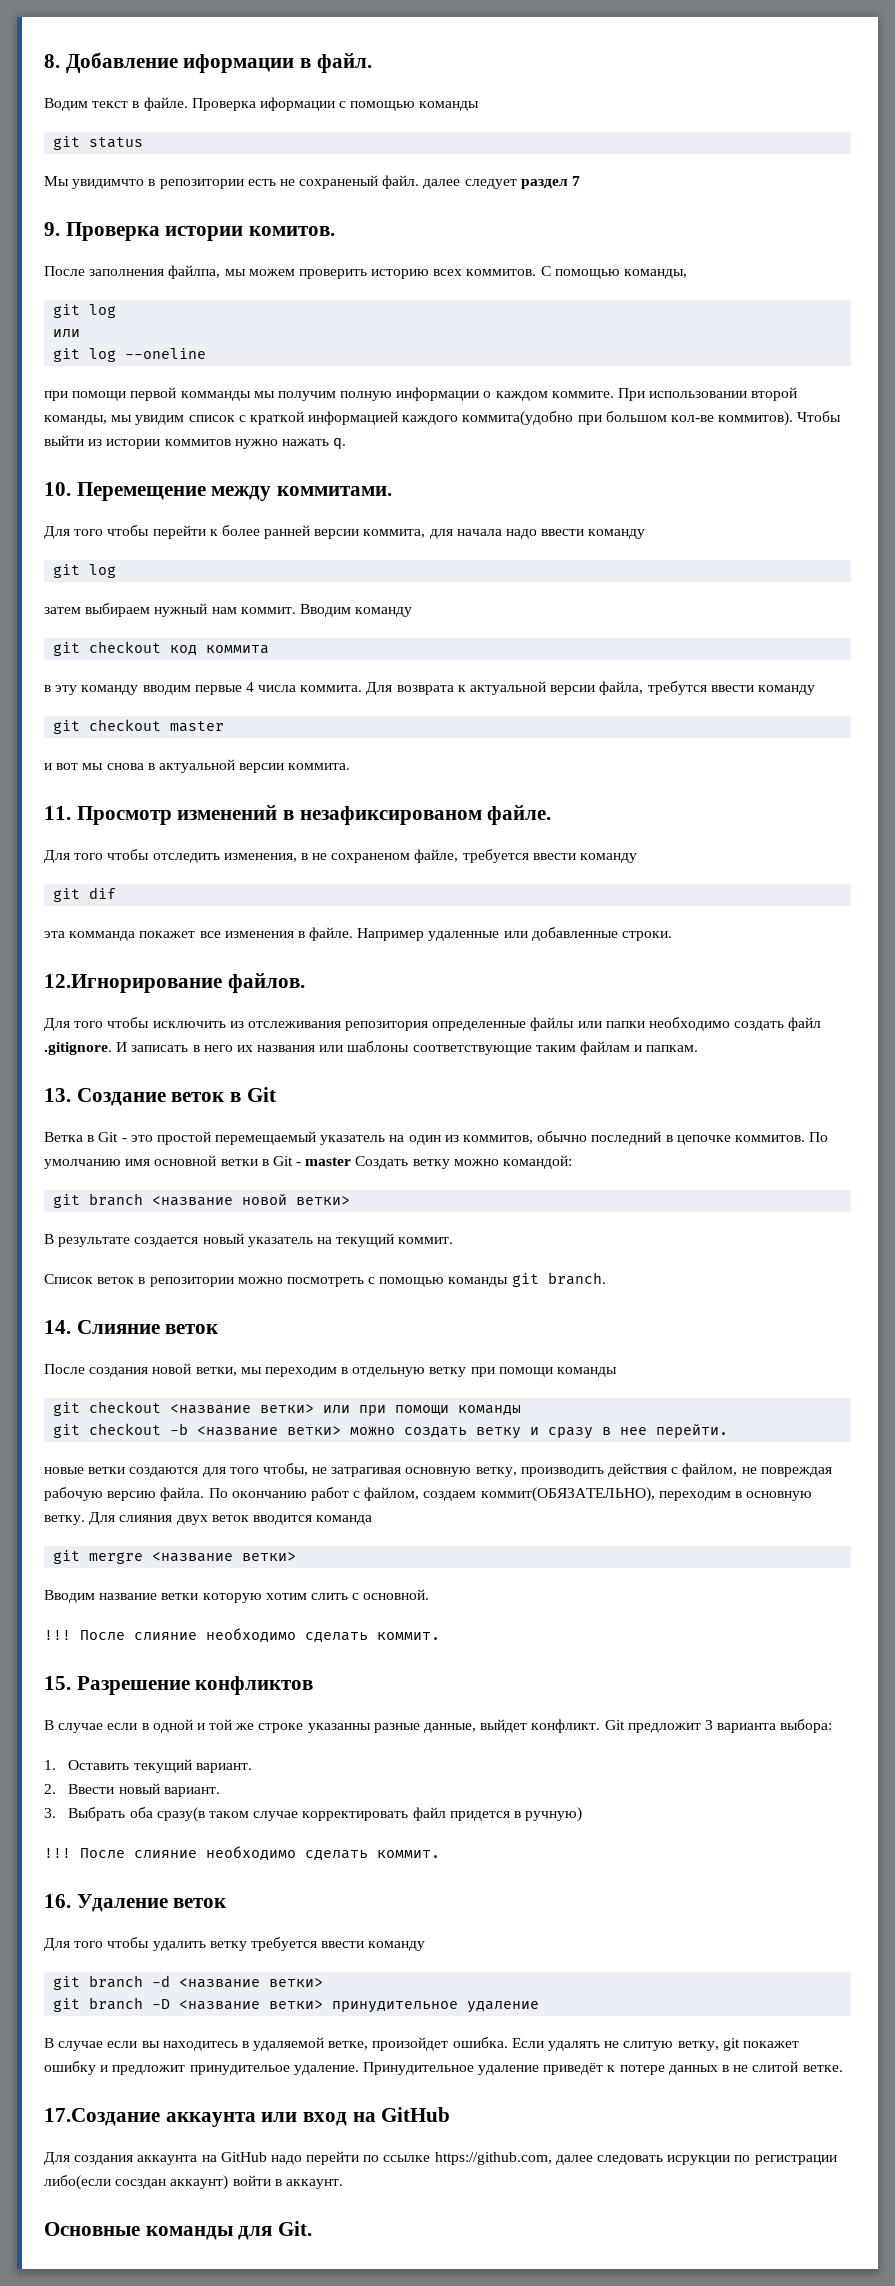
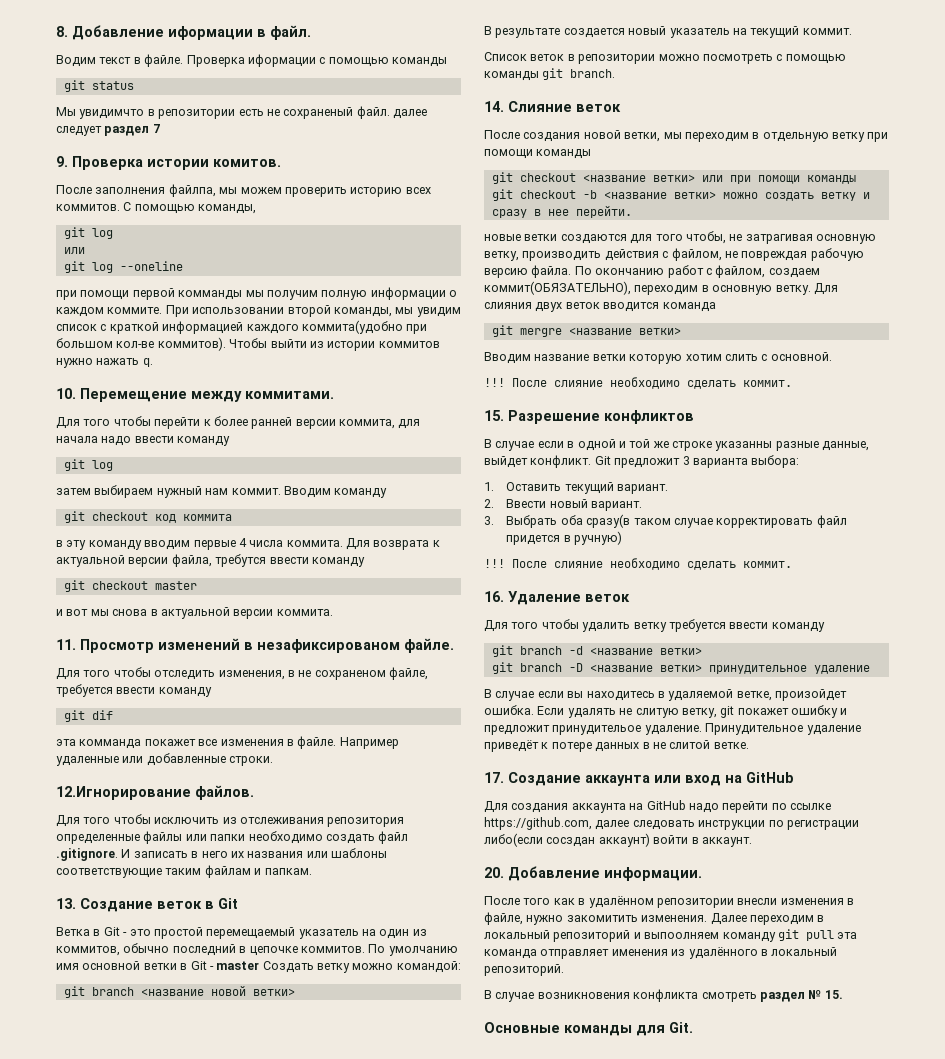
- 17.Создание аккаунта или вход на GitHub
+ 17. Создание аккаунта или вход на GitHub
- Для создания аккаунта на GitHub надо перейти по ссылке https://github.com, далее следовать исрукции по регистрации либо(если сосздан аккаунт) войти в аккаунт.
+ Для создания аккаунта на GitHub надо перейти по ссылке https://github.com, далее следовать инструкции по регистрации либо(если сосздан аккаунт) войти в аккаунт.
+ 20. Добавление информации.
+ После того как в удалённом репозитории внесли изменения в файле, нужно закомитить изменения. Далее переходим в локальный репозиторий и выпоолняем команду git pull эта команда отправляет именения из удалённого в локальный репозиторий.
+ В случае возникновения конфликта смотреть раздел № 15.

